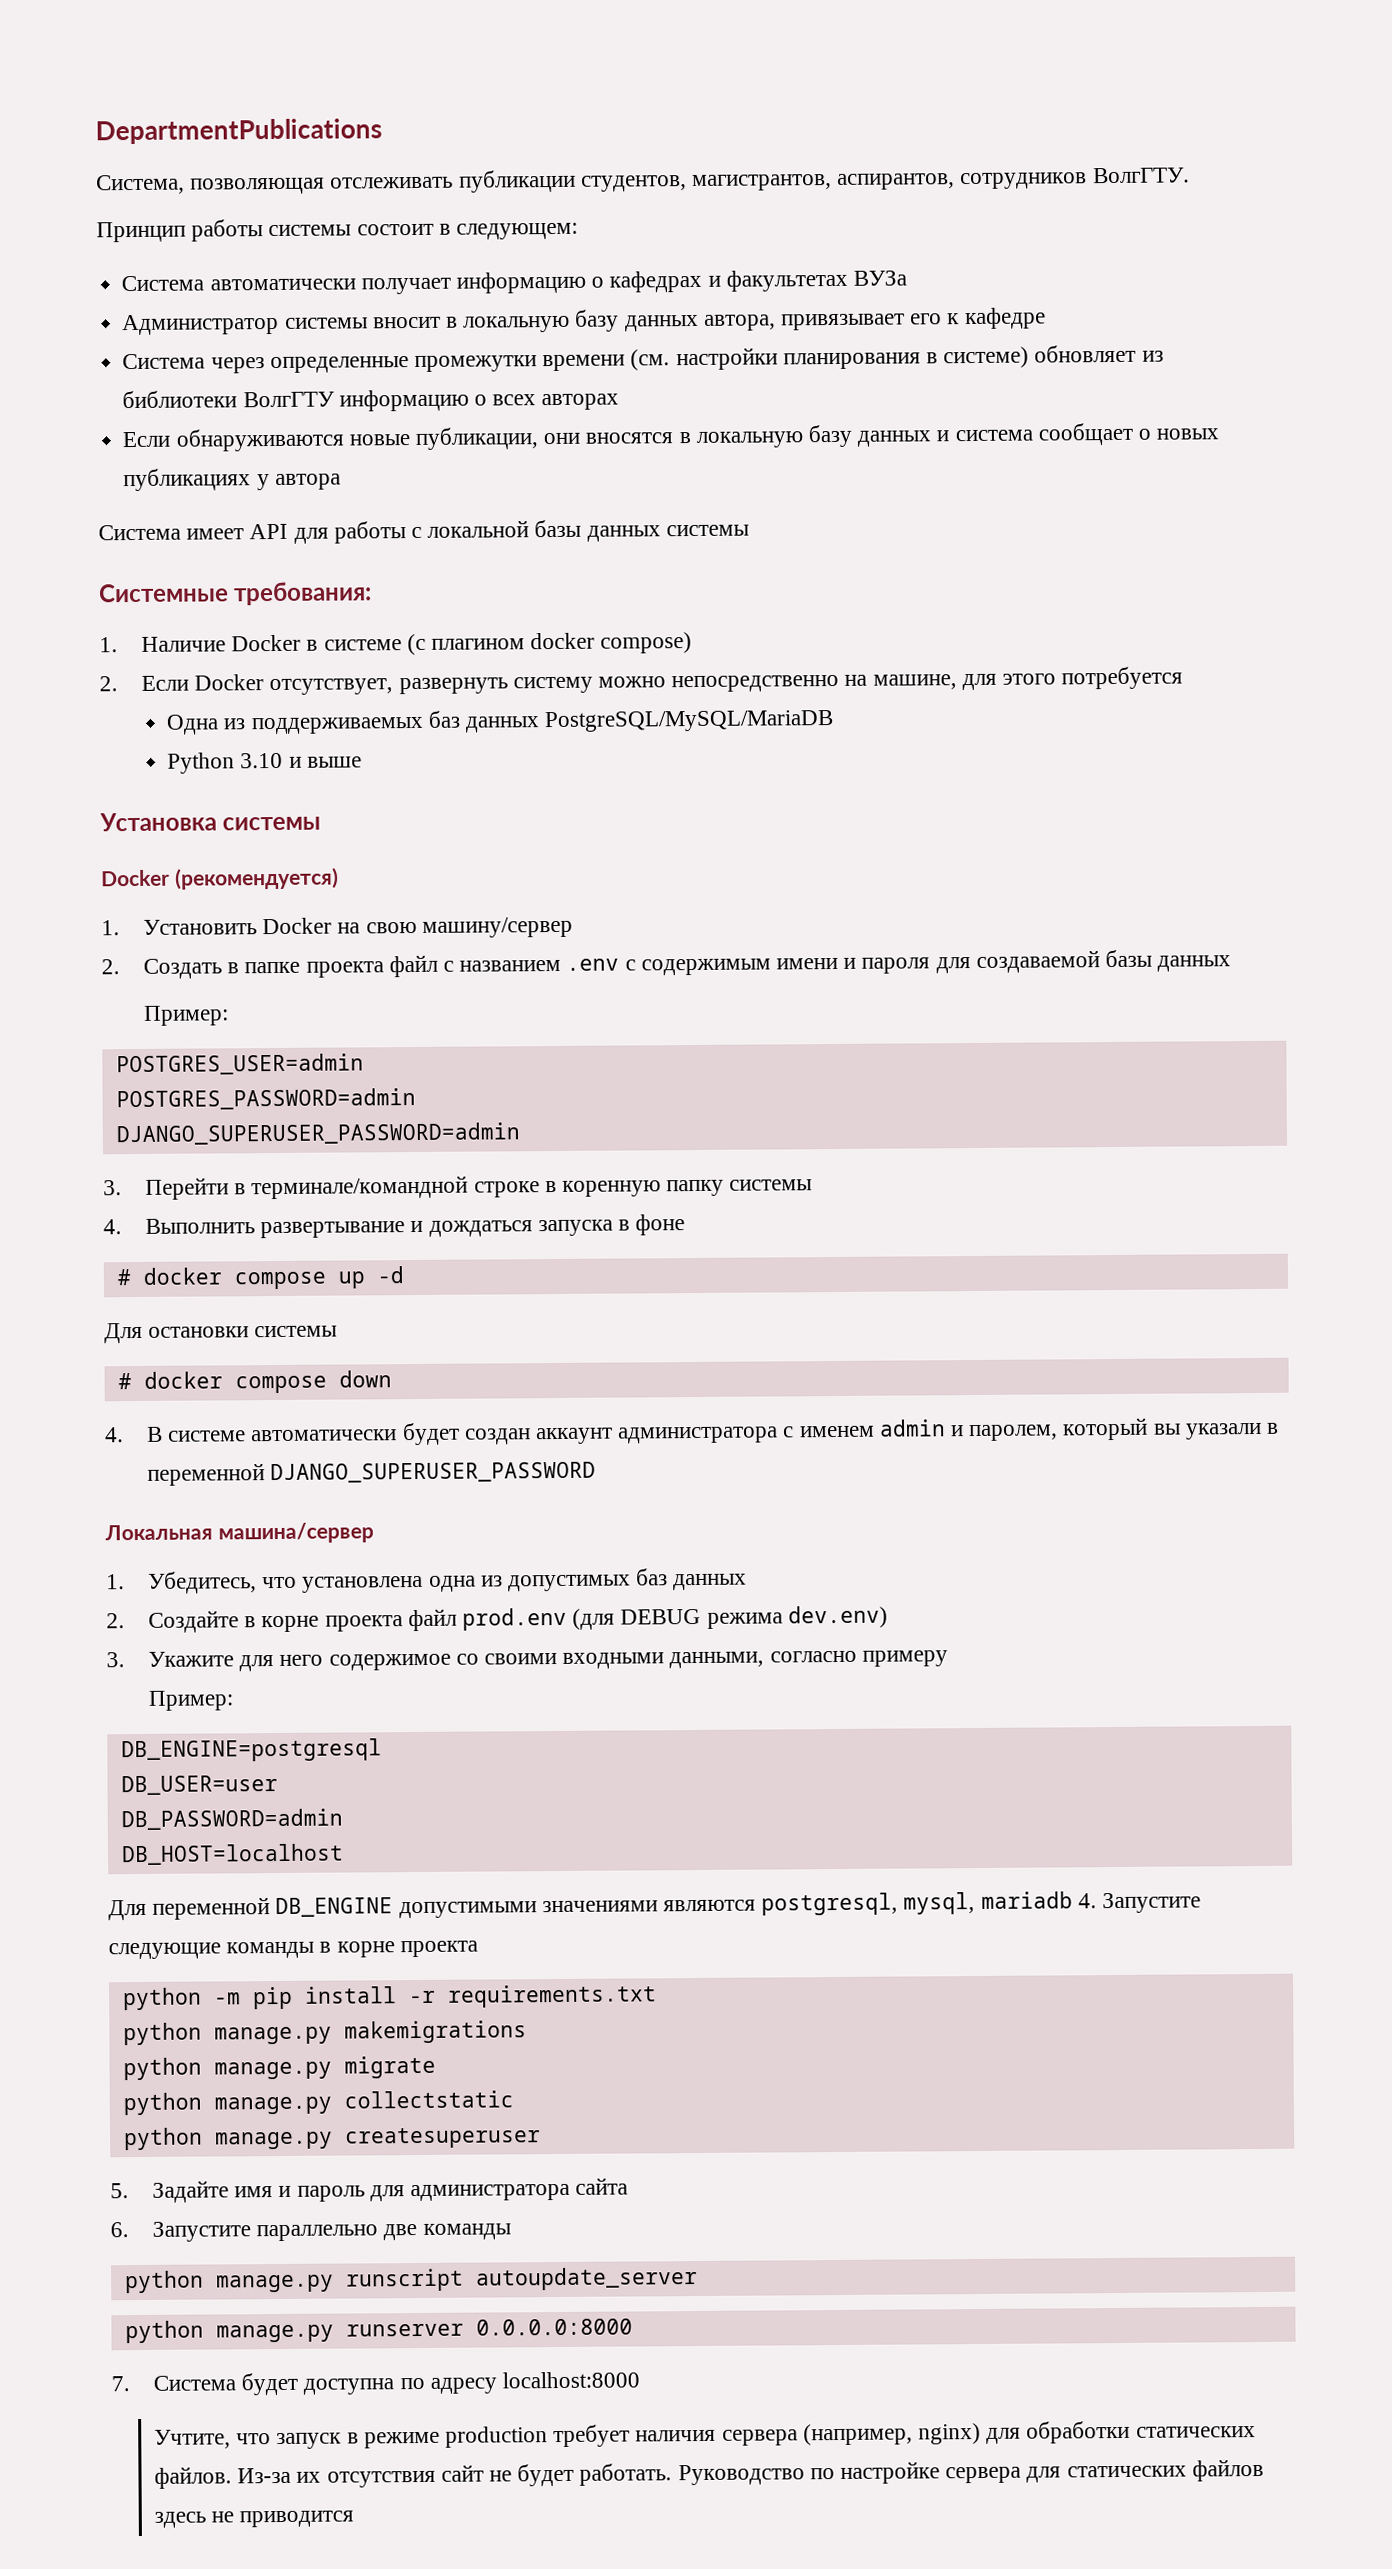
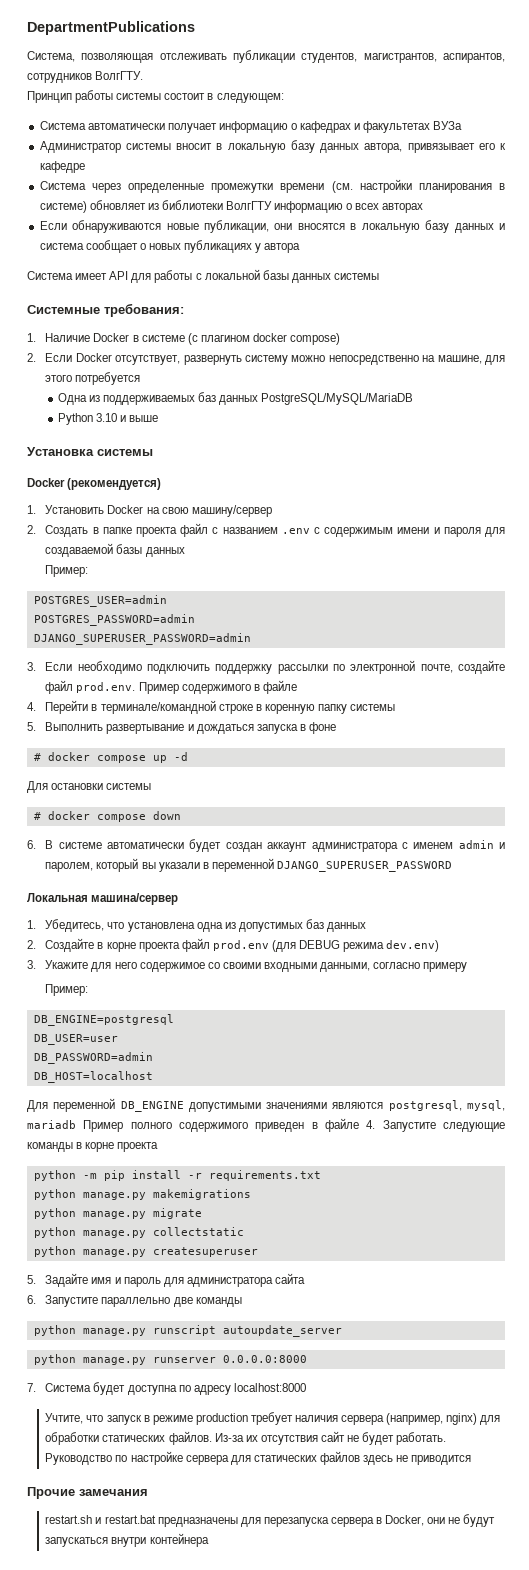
- 3. Перейти в терминале/командной строке в коренную папку системы
+ 3. Если необходимо подключить поддержку рассылки по электронной почте, создайте файл prod.env. Пример содержимого в файле
+ 4. Перейти в терминале/командной строке в коренную папку системы
- 4. Выполнить развертывание и дождаться запуска в фоне
+ 5. Выполнить развертывание и дождаться запуска в фоне
- 4. В системе автоматически будет создан аккаунт администратора с именем admin и паролем, который вы указали в переменной DJANGO_SUPERUSER_PASSWORD
+ 6. В системе автоматически будет создан аккаунт администратора с именем admin и паролем, который вы указали в переменной DJANGO_SUPERUSER_PASSWORD
- Для переменной DB_ENGINE допустимыми значениями являются postgresql, mysql, mariadb 4. Запустите следующие команды в корне проекта
+ Для переменной DB_ENGINE допустимыми значениями являются postgresql, mysql, mariadb Пример полного содержимого приведен в файле 4. Запустите следующие команды в корне проекта
+ Прочие замечания
+ restart.sh и restart.bat предназначены для перезапуска сервера в Docker, они не будут запускаться внутри контейнера

